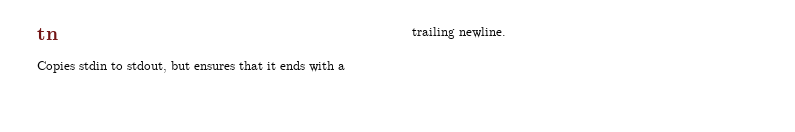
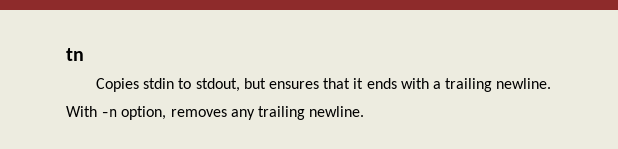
+ With -n option, removes any trailing newline.

